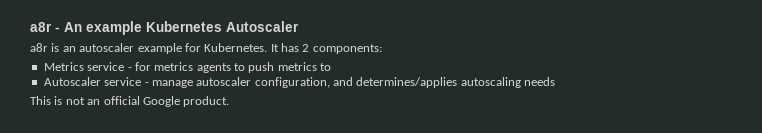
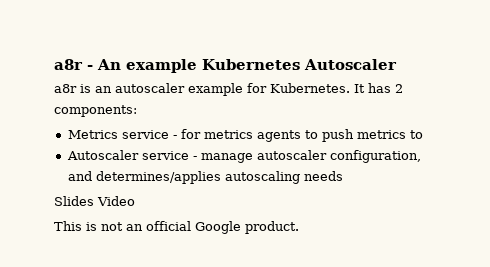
+ Slides Video

